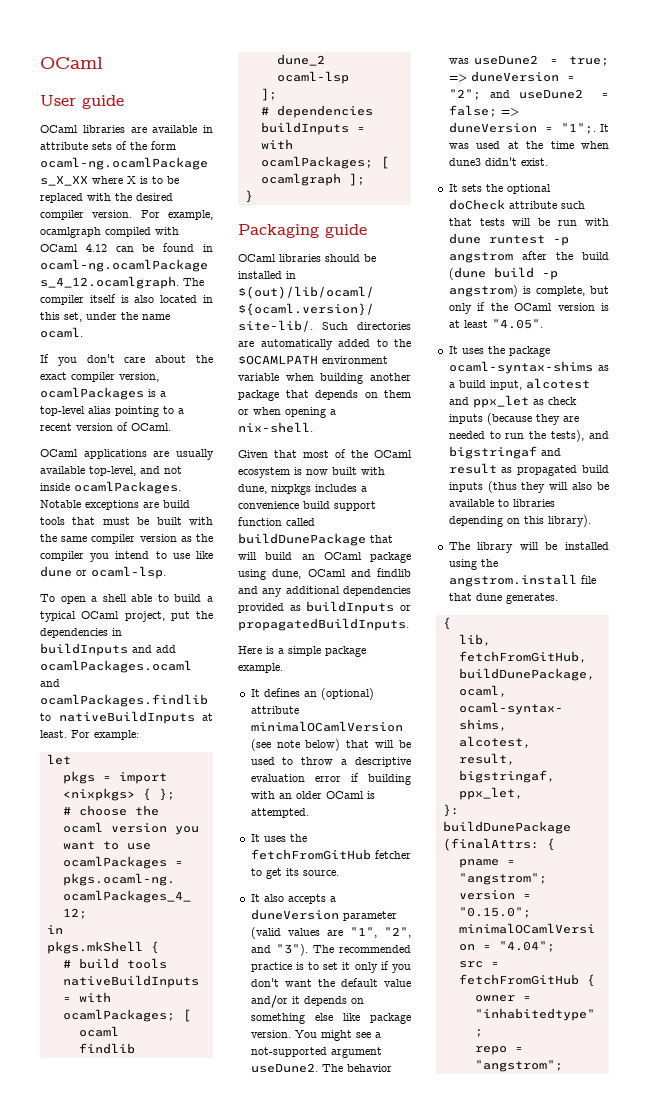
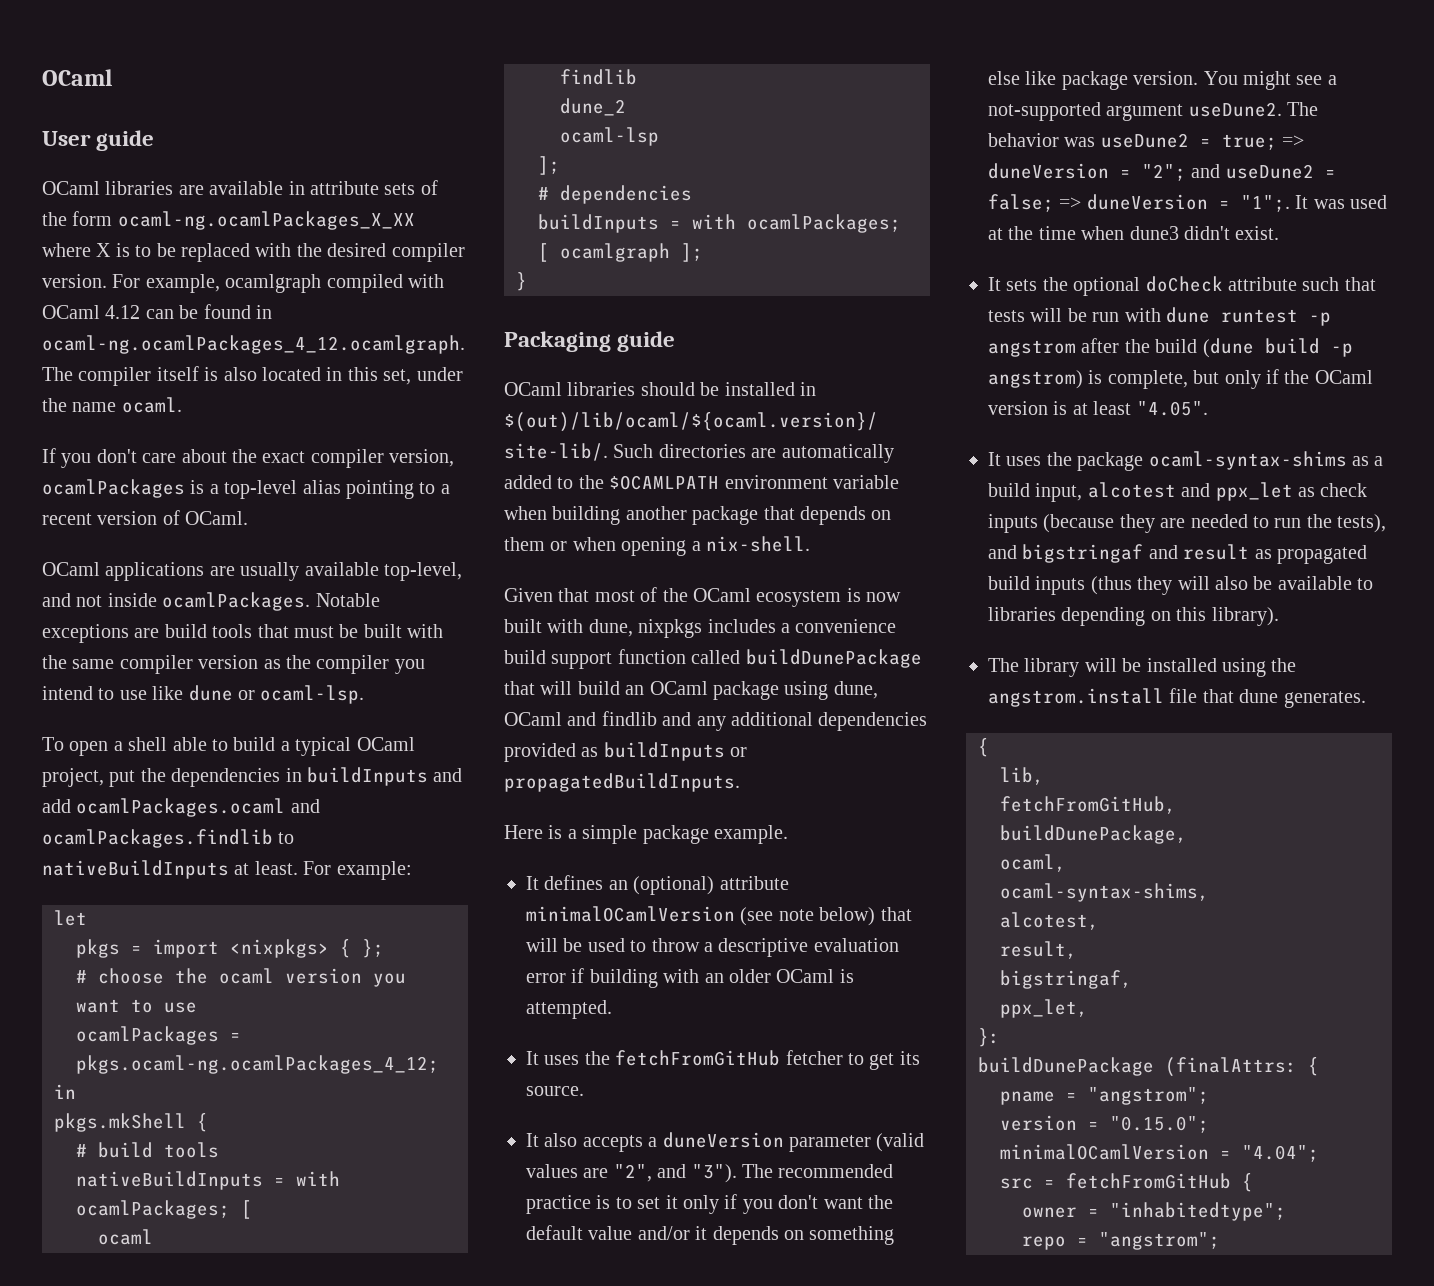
- It also accepts a duneVersion parameter (valid values are "1", "2", and "3").
+ It also accepts a duneVersion parameter (valid values are "2", and "3").

